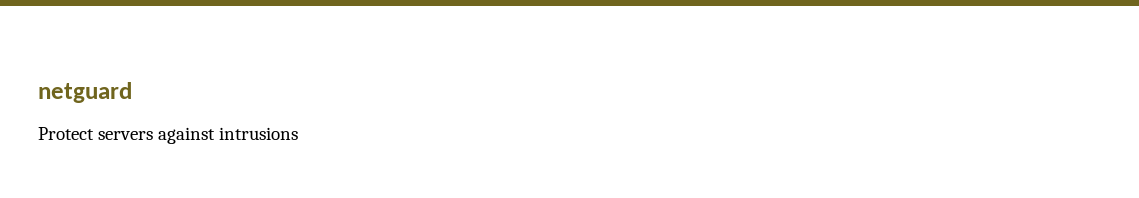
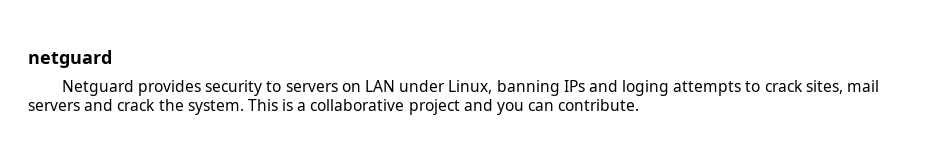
- Protect servers against intrusions
+ Netguard provides security to servers on LAN under Linux, banning IPs and loging attempts to crack sites, mail servers and crack the system. This is a collaborative project and you can contribute.

